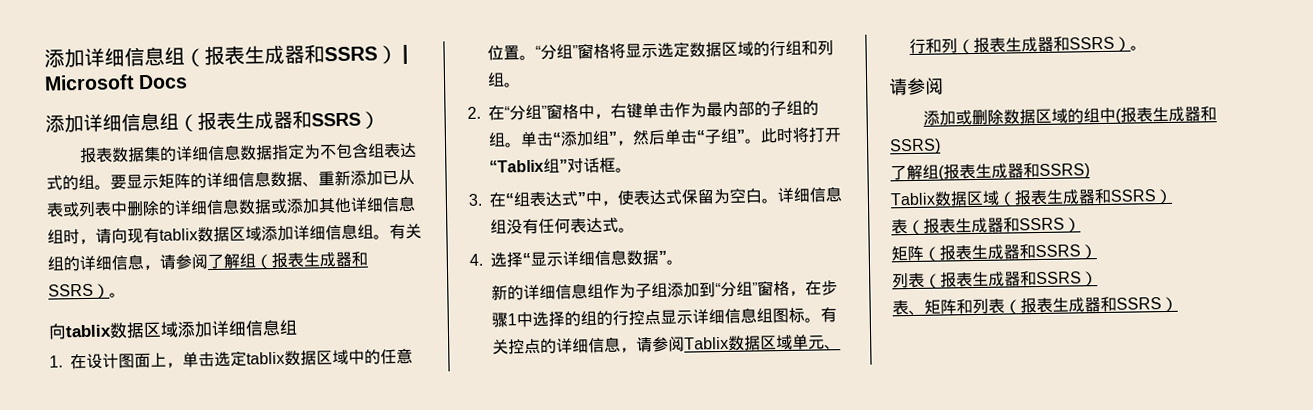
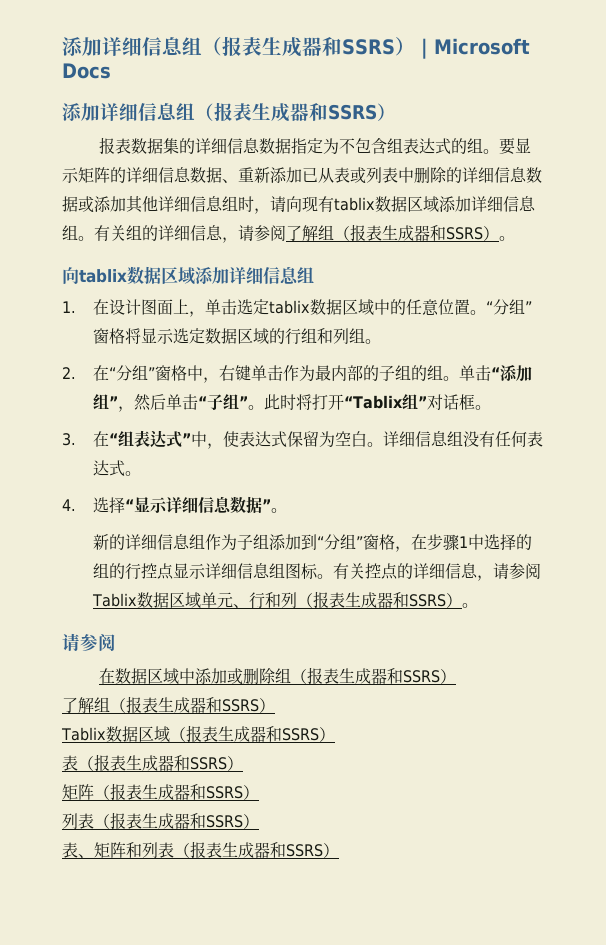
- 添加或删除数据区域的组中(报表生成器和SSRS)
- 了解组(报表生成器和SSRS)
+ 在数据区域中添加或删除组（报表生成器和SSRS）
+ 了解组（报表生成器和SSRS）

